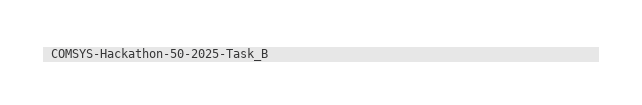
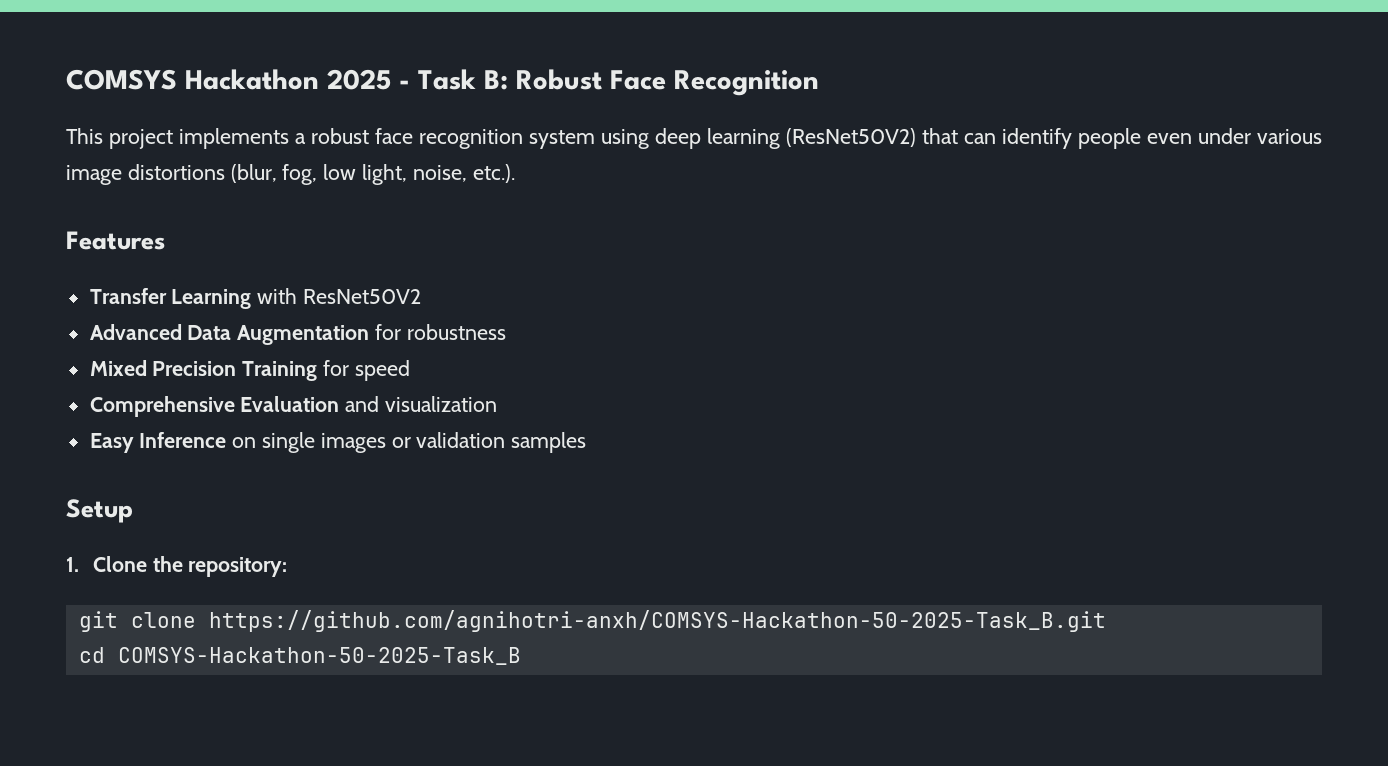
- COMSYS-Hackathon-50-2025-Task_B
+ COMSYS Hackathon 2025 - Task B: Robust Face Recognition
+ This project implements a robust face recognition system using deep learning (ResNet50V2) that can identify people even under various image distortions (blur, fog, low light, noise, etc.).
+ Features
+ Transfer Learning with ResNet50V2
+ Advanced Data Augmentation for robustness
+ Mixed Precision Training for speed
+ Comprehensive Evaluation and visualization
+ Easy Inference on single images or validation samples
+ Setup
+ 1. Clone the repository:
+ git clone https://github.com/agnihotri-anxh/COMSYS-Hackathon-50-2025-Task_B.git
+ cd COMSYS-Hackathon-50-2025-Task_B

